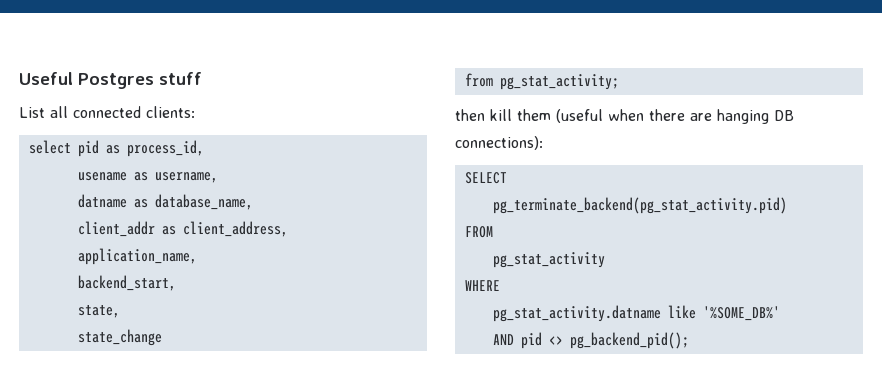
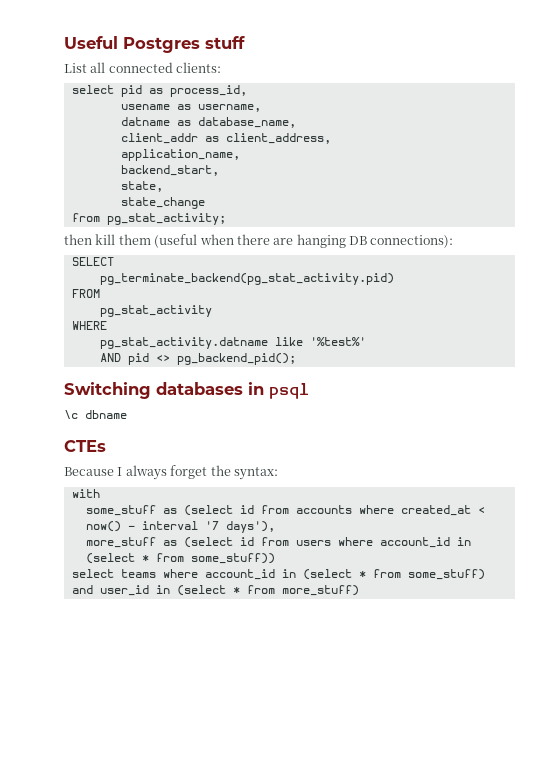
- pg_stat_activity.datname like '%SOME_DB%'
+ pg_stat_activity.datname like '%test%'
+ Switching databases in psql
+ \c dbname
+ CTEs
+ Because I always forget the syntax:
+ with
+ some_stuff as (select id from accounts where created_at < now() - interval '7 days'),
+ more_stuff as (select id from users where account_id in (select * from some_stuff))
+ select teams where account_id in (select * from some_stuff) and user_id in (select * from more_stuff)

